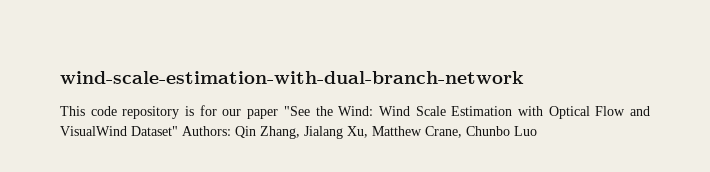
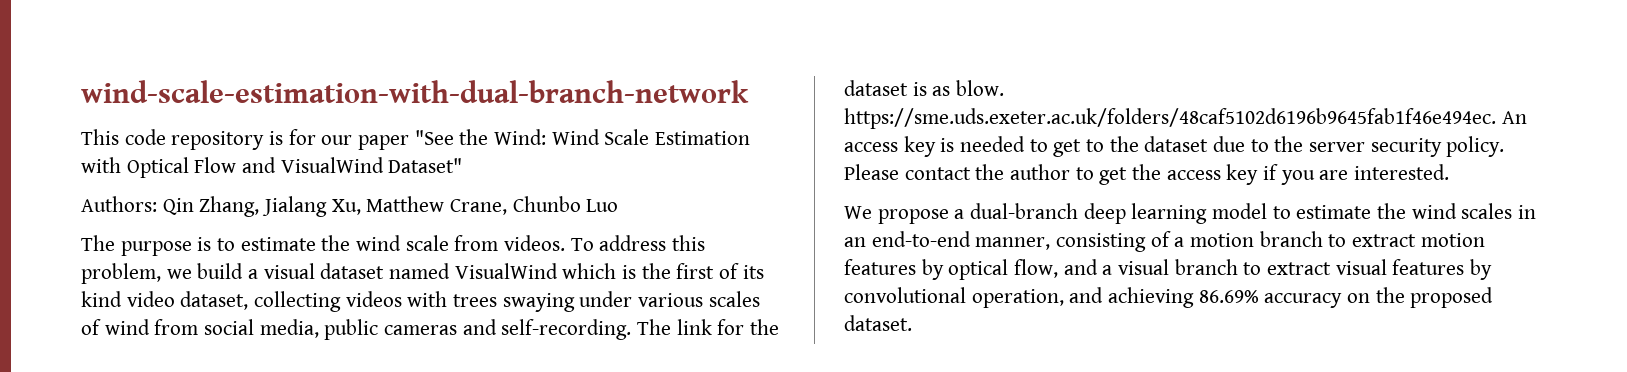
- This code repository is for our paper "See the Wind: Wind Scale Estimation with Optical Flow and VisualWind Dataset" Authors: Qin Zhang, Jialang Xu, Matthew Crane, Chunbo Luo
+ This code repository is for our paper "See the Wind: Wind Scale Estimation with Optical Flow and VisualWind Dataset"
+ Authors: Qin Zhang, Jialang Xu, Matthew Crane, Chunbo Luo
+ The purpose is to estimate the wind scale from videos. To address this problem, we build a visual dataset named VisualWind which is the first of its kind video dataset, collecting videos with trees swaying under various scales of wind from social media, public cameras and self-recording. The link for the dataset is as blow. https://sme.uds.exeter.ac.uk/folders/48caf5102d6196b9645fab1f46e494ec. An access key is needed to get to the dataset due to the server security policy. Please contact the author to get the access key if you are interested.
+ We propose a dual-branch deep learning model to estimate the wind scales in an end-to-end manner, consisting of a motion branch to extract motion features by optical flow, and a visual branch to extract visual features by convolutional operation, and achieving 86.69% accuracy on the proposed dataset.

